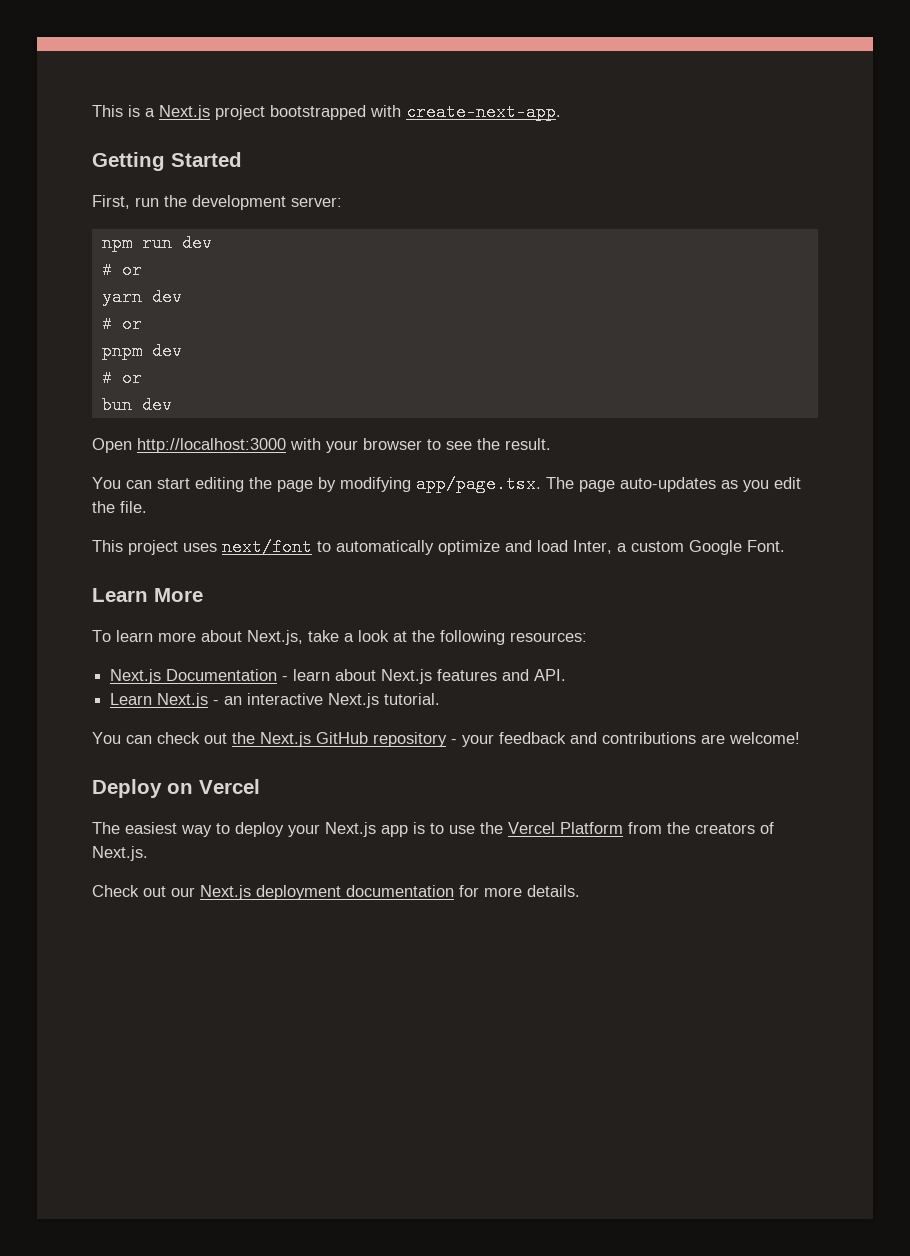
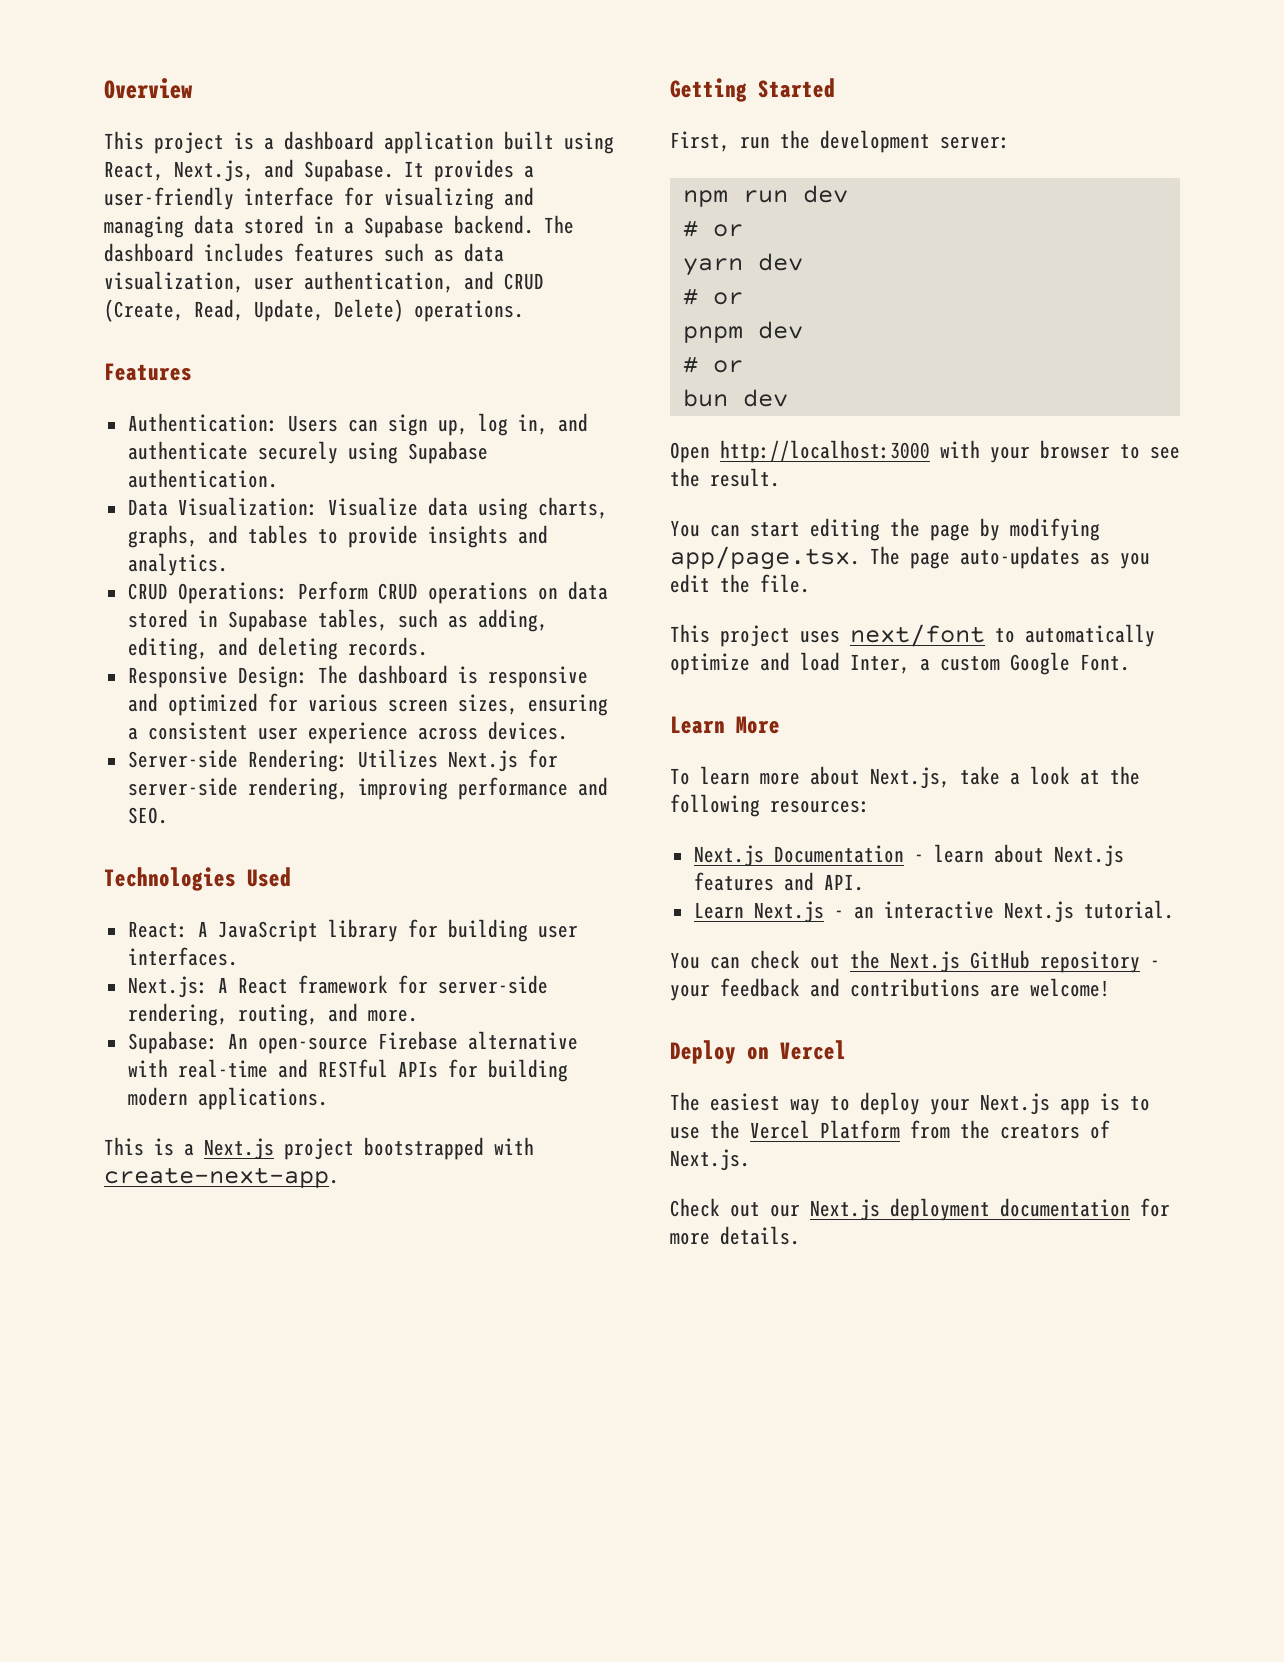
+ Overview
+ This project is a dashboard application built using React, Next.js, and Supabase. It provides a user-friendly interface for visualizing and managing data stored in a Supabase backend. The dashboard includes features such as data visualization, user authentication, and CRUD (Create, Read, Update, Delete) operations.
+ Features
+ Authentication: Users can sign up, log in, and authenticate securely using Supabase authentication.
+ Data Visualization: Visualize data using charts, graphs, and tables to provide insights and analytics.
+ CRUD Operations: Perform CRUD operations on data stored in Supabase tables, such as adding, editing, and deleting records.
+ Responsive Design: The dashboard is responsive and optimized for various screen sizes, ensuring a consistent user experience across devices.
+ Server-side Rendering: Utilizes Next.js for server-side rendering, improving performance and SEO.
+ Technologies Used
+ React: A JavaScript library for building user interfaces.
+ Next.js: A React framework for server-side rendering, routing, and more.
+ Supabase: An open-source Firebase alternative with real-time and RESTful APIs for building modern applications.

